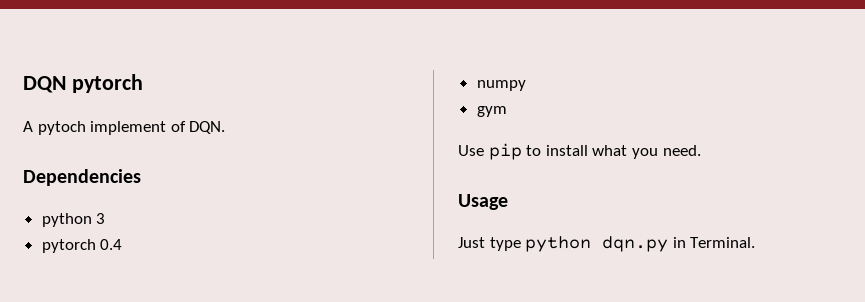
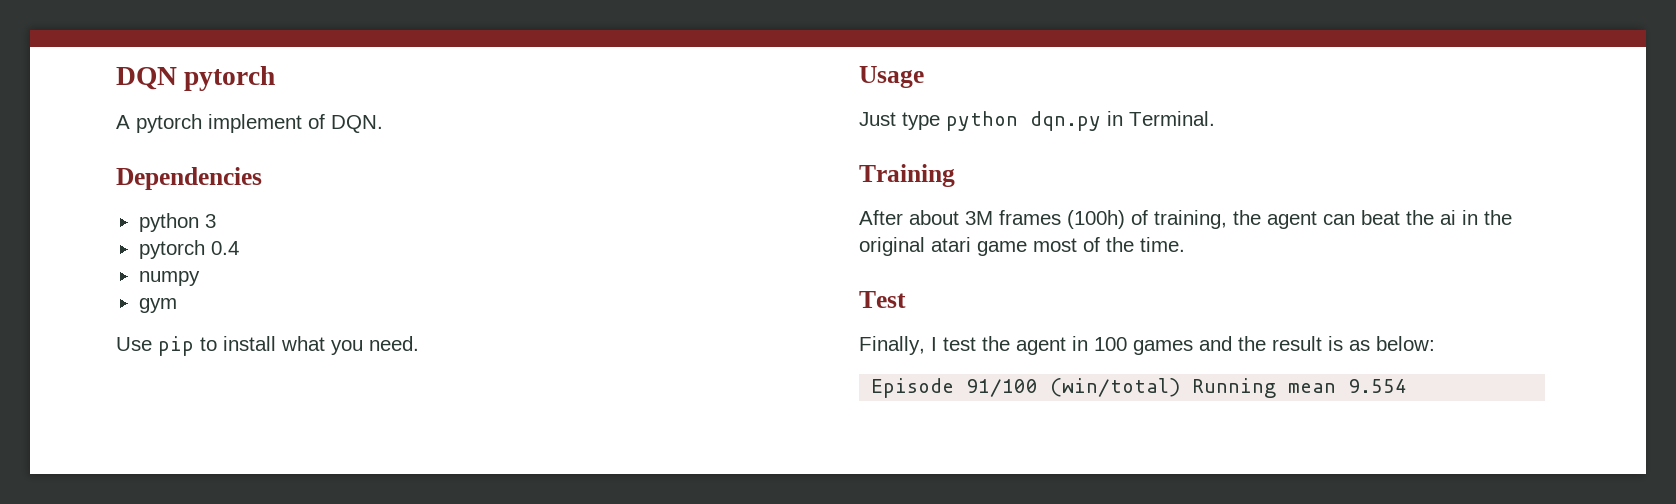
- A pytoch implement of DQN.
+ A pytorch implement of DQN.
+ Training
+ After about 3M frames (100h) of training, the agent can beat the ai in the original atari game most of the time.
+ Test
+ Finally, I test the agent in 100 games and the result is as below:
+ Episode 91/100 (win/total) Running mean 9.554

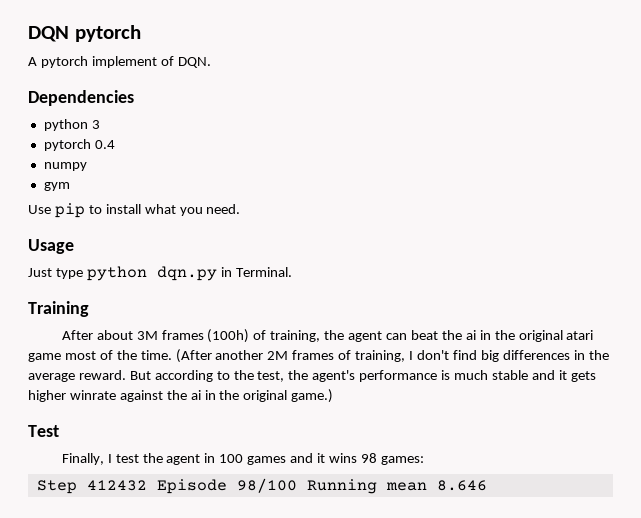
+ (After another 2M frames of training, I don't find big differences in the average reward. But according to the test, the agent's performance is much stable and it gets higher winrate against the ai in the original game.)
- Finally, I test the agent in 100 games and the result is as below:
- Episode 91/100 (win/total) Running mean 9.554
+ Finally, I test the agent in 100 games and it wins 98 games:
+ Step 412432 Episode 98/100 Running mean 8.646

